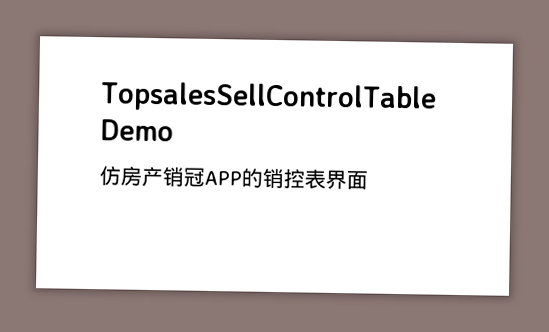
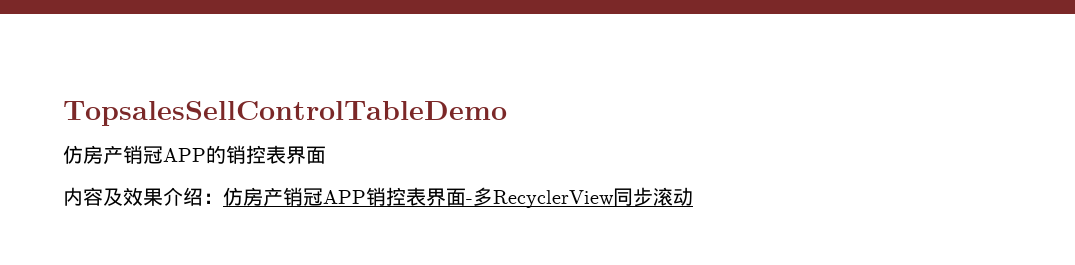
+ 内容及效果介绍：仿房产销冠APP销控表界面-多RecyclerView同步滚动

